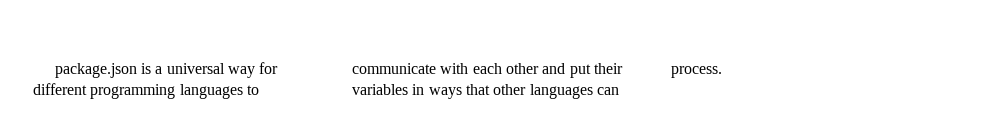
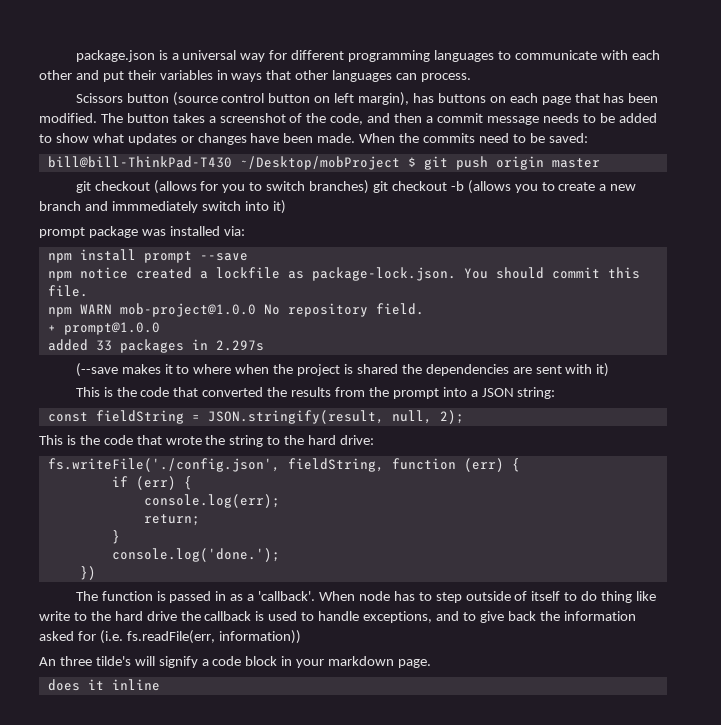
+ Scissors button (source control button on left margin), has buttons on each page that has been modified. The button takes a screenshot of the code, and then a commit message needs to be added to show what updates or changes have been made. When the commits need to be saved:
+ bill@bill-ThinkPad-T430 ~/Desktop/mobProject $ git push origin master
+ git checkout (allows for you to switch branches) git checkout -b (allows you to create a new branch and immmediately switch into it)
+ prompt package was installed via:
+ npm install prompt --save
+ npm notice created a lockfile as package-lock.json. You should commit this file.
+ npm WARN mob-project@1.0.0 No repository field.
+ + prompt@1.0.0
+ added 33 packages in 2.297s
+ (--save makes it to where when the project is shared the dependencies are sent with it)
+ This is the code that converted the results from the prompt into a JSON string:
+ const fieldString = JSON.stringify(result, null, 2);
+ This is the code that wrote the string to the hard drive:
+ fs.writeFile('./config.json', fieldString, function (err) {
+ if (err) {
+ console.log(err);
+ return;
+ }
+ console.log('done.');
+ })
+ The function is passed in as a 'callback'. When node has to step outside of itself to do thing like write to the hard drive the callback is used to handle exceptions, and to give back the information asked for (i.e. fs.readFile(err, information))
+ An three tilde's will signify a code block in your markdown page.
+ does it inline

